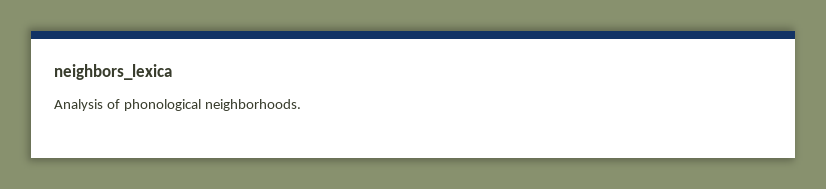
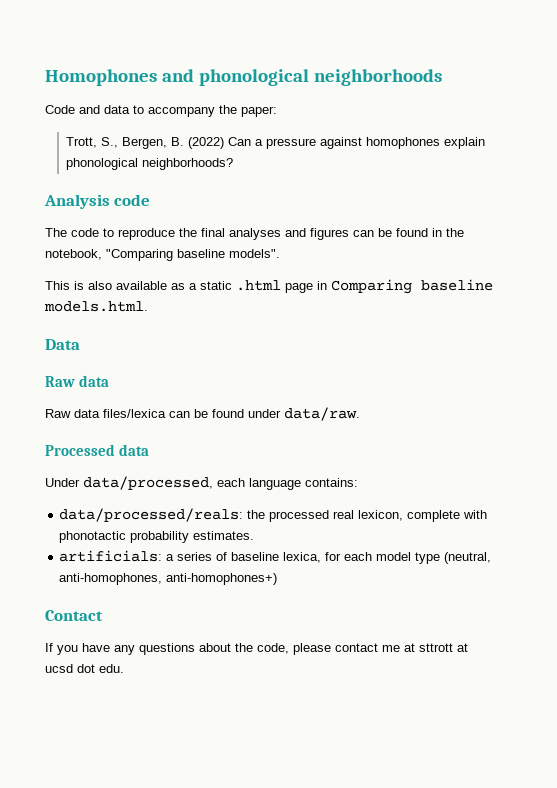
- neighbors_lexica
- Analysis of phonological neighborhoods.
+ Homophones and phonological neighborhoods
+ Code and data to accompany the paper:
+ Trott, S., Bergen, B. (2022) Can a pressure against homophones explain phonological neighborhoods?
+ Analysis code
+ The code to reproduce the final analyses and figures can be found in the notebook, "Comparing baseline models".
+ This is also available as a static .html page in Comparing baseline models.html.
+ Data
+ Raw data
+ Raw data files/lexica can be found under data/raw.
+ Processed data
+ Under data/processed, each language contains:
+ data/processed/reals: the processed real lexicon, complete with phonotactic probability estimates.
+ artificials: a series of baseline lexica, for each model type (neutral, anti-homophones, anti-homophones+)
+ Contact
+ If you have any questions about the code, please contact me at sttrott at ucsd dot edu.

